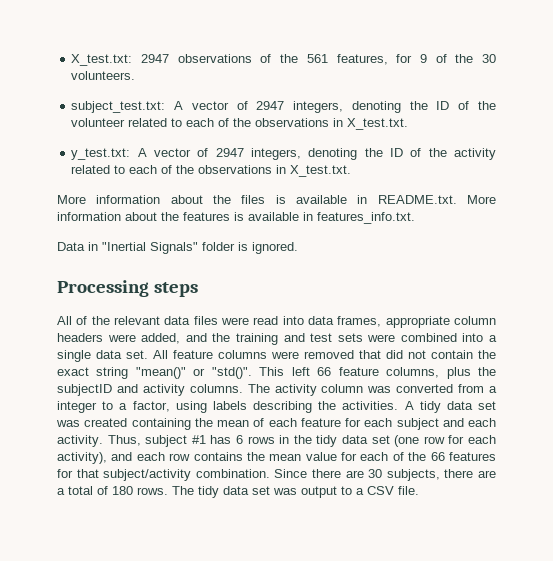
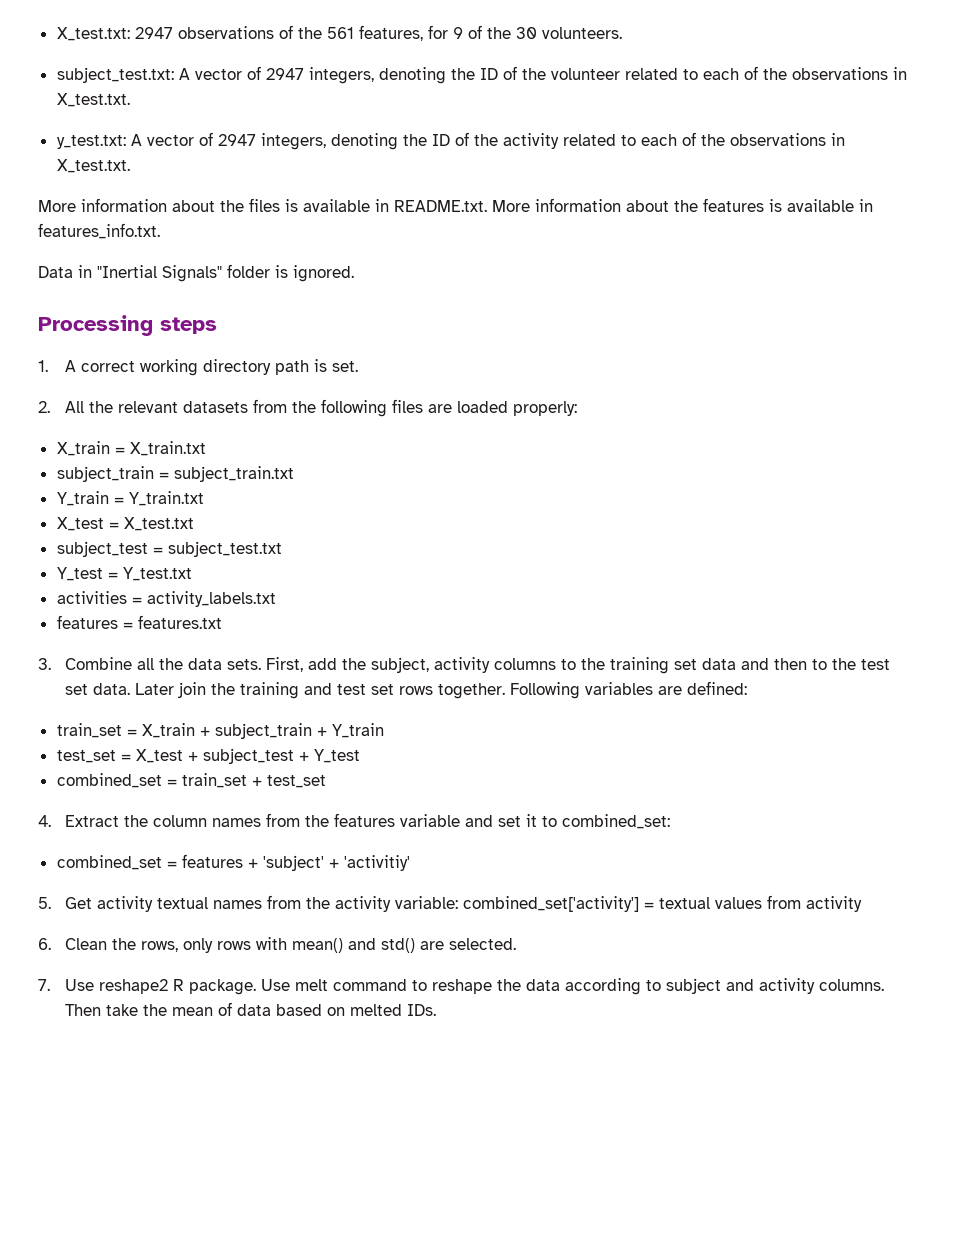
- All of the relevant data files were read into data frames, appropriate column headers were added, and the training and test sets were combined into a single data set. All feature columns were removed that did not contain the exact string "mean()" or "std()". This left 66 feature columns, plus the subjectID and activity columns. The activity column was converted from a integer to a factor, using labels describing the activities. A tidy data set was created containing the mean of each feature for each subject and each activity. Thus, subject #1 has 6 rows in the tidy data set (one row for each activity), and each row contains the mean value for each of the 66 features for that subject/activity combination. Since there are 30 subjects, there are a total of 180 rows. The tidy data set was output to a CSV file.
+ 1. A correct working directory path is set.
+ 2. All the relevant datasets from the following files are loaded properly:
+ X_train = X_train.txt
+ subject_train = subject_train.txt
+ Y_train = Y_train.txt
+ X_test = X_test.txt
+ subject_test = subject_test.txt
+ Y_test = Y_test.txt
+ activities = activity_labels.txt
+ features = features.txt
+ 3. Combine all the data sets. First, add the subject, activity columns to the training set data and then to the test set data. Later join the training and test set rows together. Following variables are defined:
+ train_set = X_train + subject_train + Y_train
+ test_set = X_test + subject_test + Y_test
+ combined_set = train_set + test_set
+ 4. Extract the column names from the features variable and set it to combined_set:
+ combined_set = features + 'subject' + 'activitiy'
+ 5. Get activity textual names from the activity variable: combined_set['activity'] = textual values from activity
+ 6. Clean the rows, only rows with mean() and std() are selected.
+ 7. Use reshape2 R package. Use melt command to reshape the data according to subject and activity columns. Then take the mean of data based on melted IDs.

